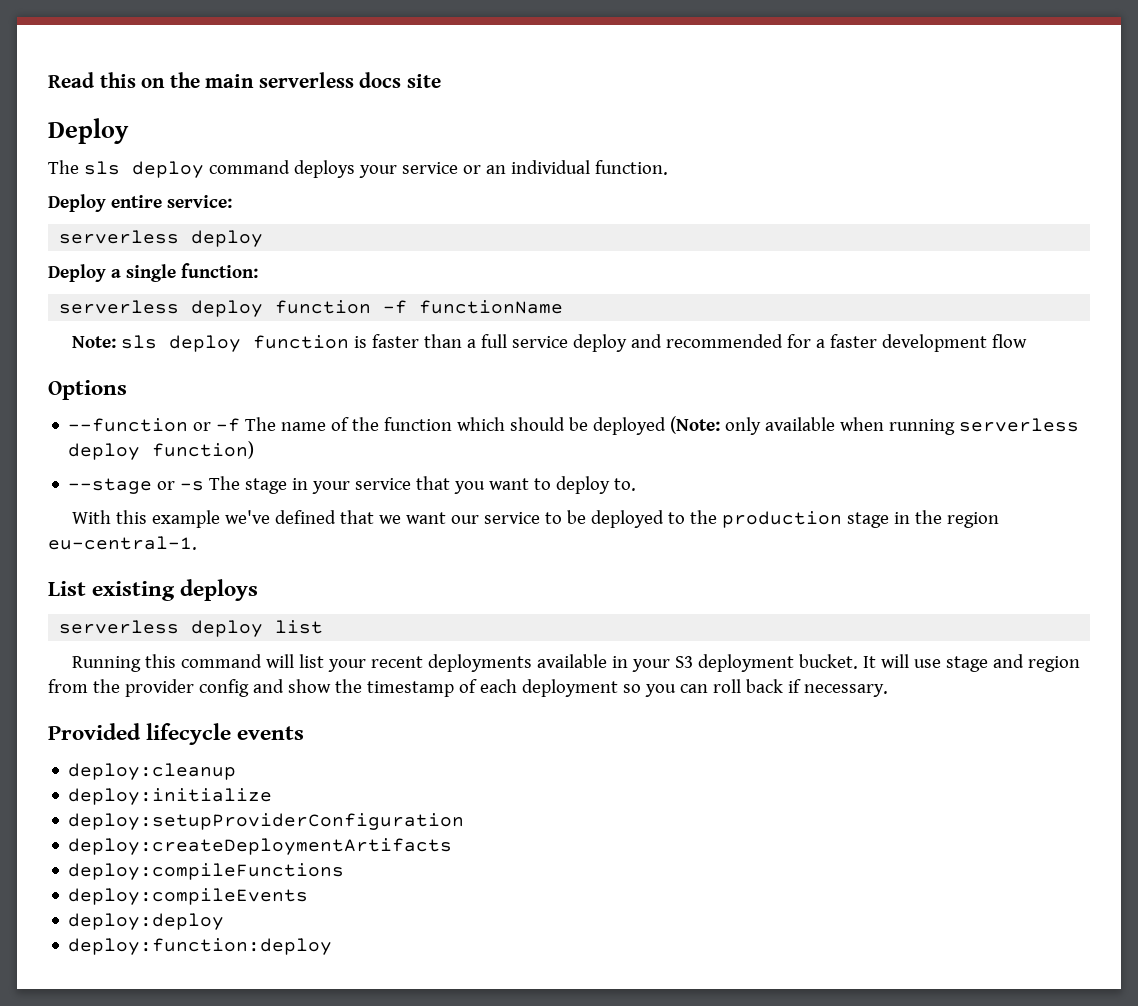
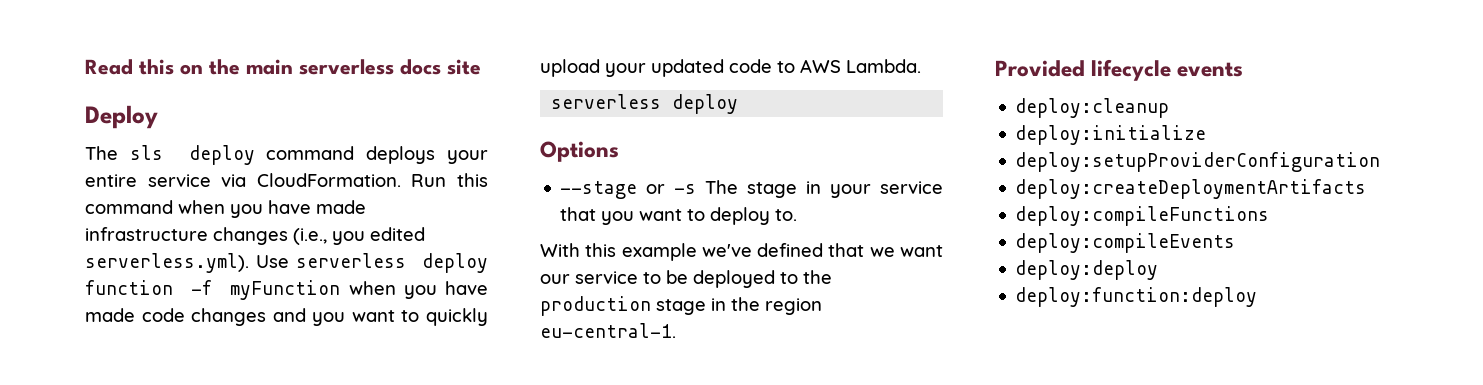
- The sls deploy command deploys your service or an individual function.
- Deploy entire service:
+ The sls deploy command deploys your entire service via CloudFormation. Run this command when you have made infrastructure changes (i.e., you edited serverless.yml). Use serverless deploy function -f myFunction when you have made code changes and you want to quickly upload your updated code to AWS Lambda.
  serverless deploy
- Deploy a single function:
- serverless deploy function -f functionName
- Note: sls deploy function is faster than a full service deploy and recommended for a faster development flow
  Options
- --function or -f The name of the function which should be deployed (Note: only available when running serverless deploy function)
- List existing deploys
- serverless deploy list
- Running this command will list your recent deployments available in your S3 deployment bucket. It will use stage and region from the provider config and show the timestamp of each deployment so you can roll back if necessary.

